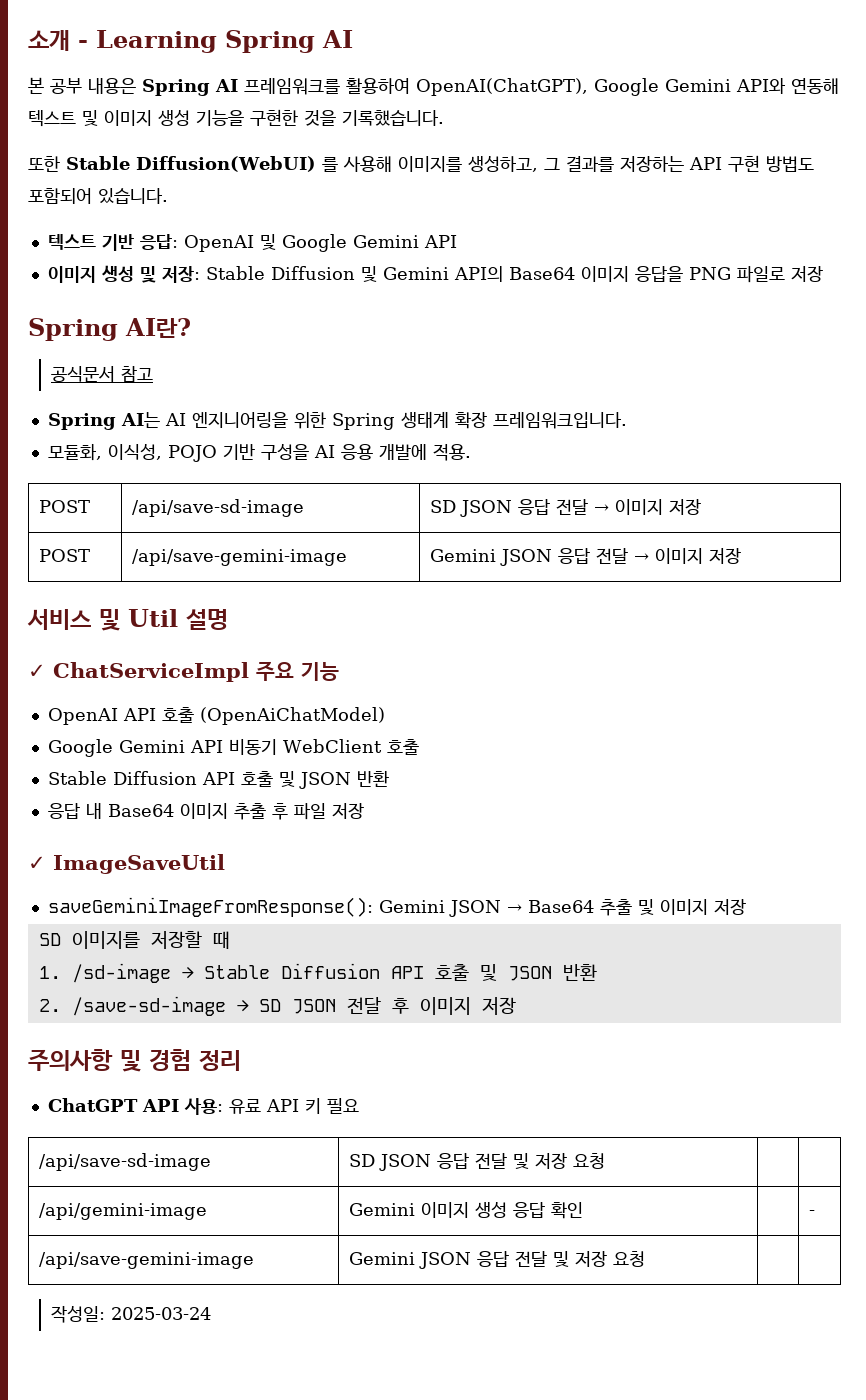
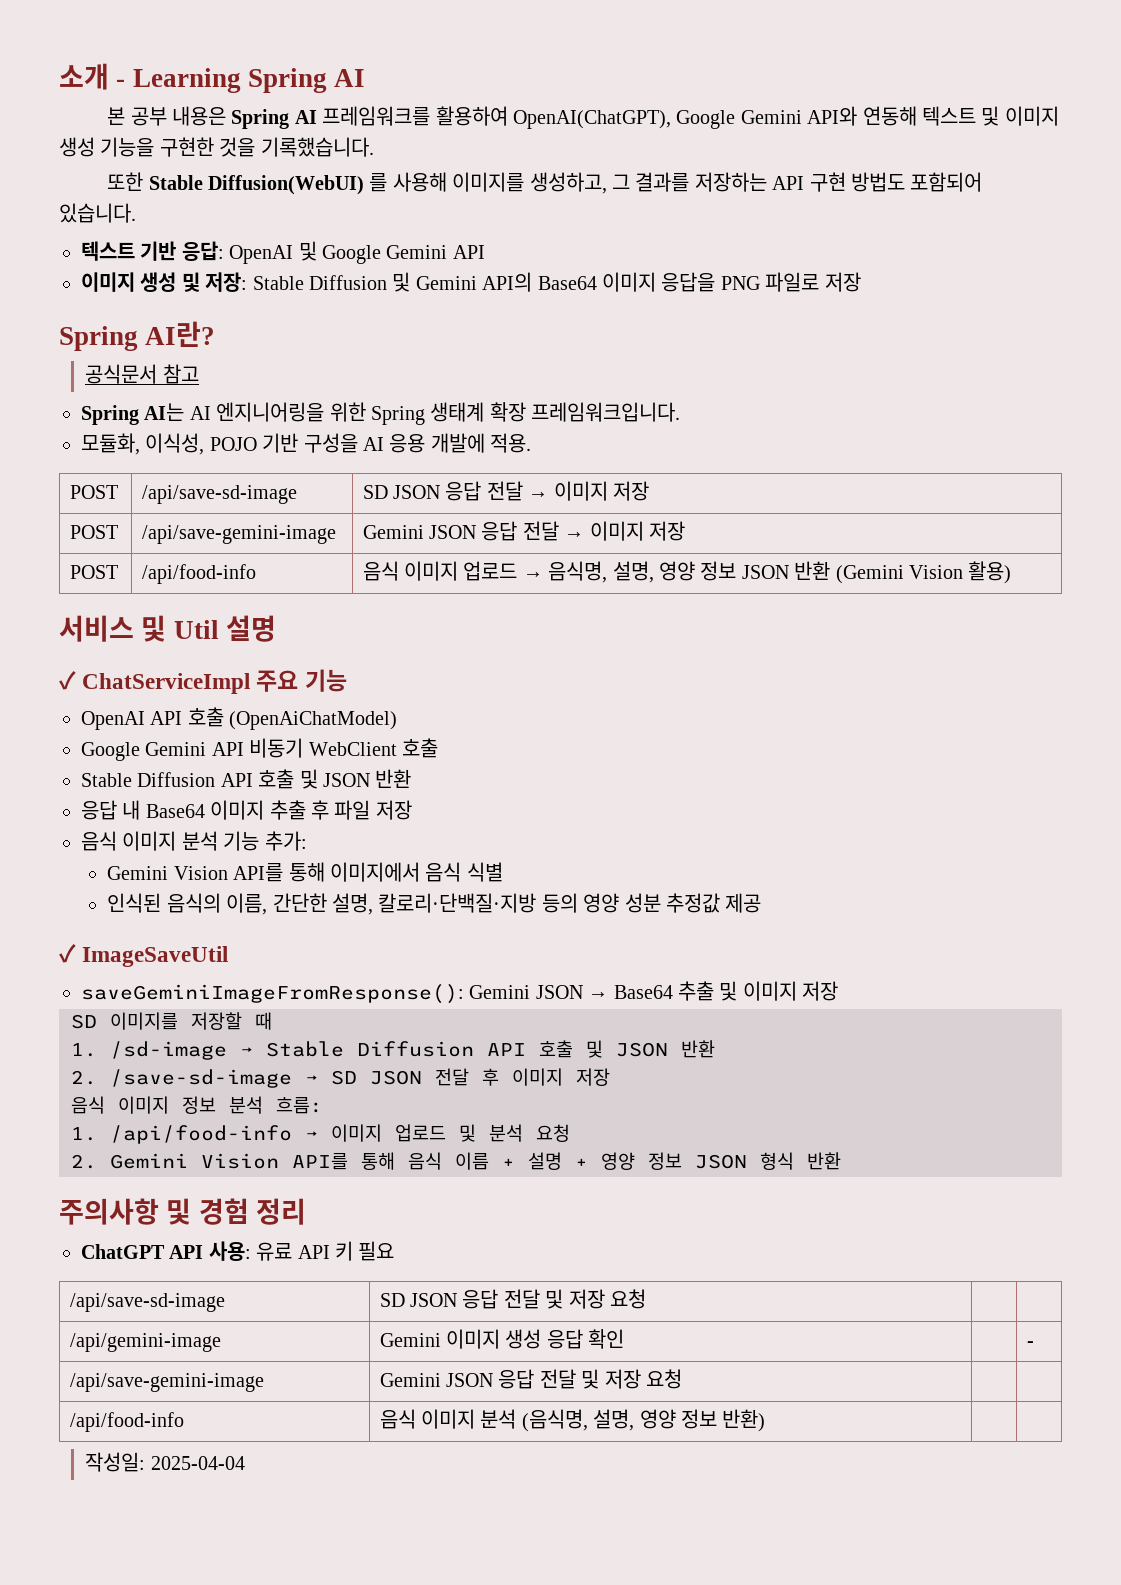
+ POST | /api/food-info | 음식 이미지 업로드 → 음식명, 설명, 영양 정보 JSON 반환 (Gemini Vision 활용)
+ 음식 이미지 분석 기능 추가:
+ Gemini Vision API를 통해 이미지에서 음식 식별
+ 인식된 음식의 이름, 간단한 설명, 칼로리·단백질·지방 등의 영양 성분 추정값 제공
+ 음식 이미지 정보 분석 흐름:
+ 1. /api/food-info → 이미지 업로드 및 분석 요청
+ 2. Gemini Vision API를 통해 음식 이름 + 설명 + 영양 정보 JSON 형식 반환
+ /api/food-info | 음식 이미지 분석 (음식명, 설명, 영양 정보 반환) | |
- 작성일: 2025-03-24
+ 작성일: 2025-04-04

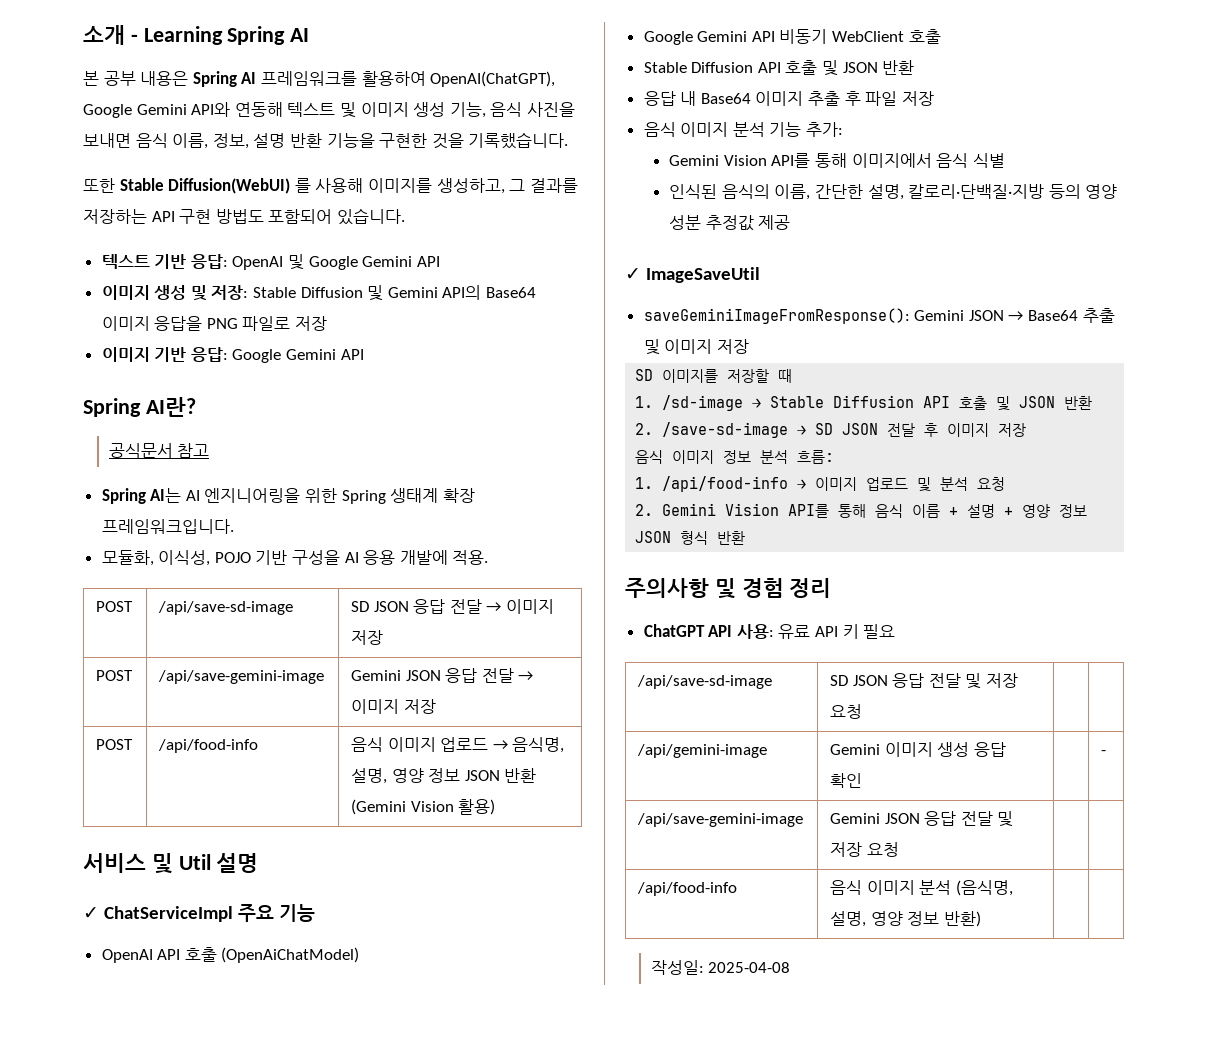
- 본 공부 내용은 Spring AI 프레임워크를 활용하여 OpenAI(ChatGPT), Google Gemini API와 연동해 텍스트 및 이미지 생성 기능을 구현한 것을 기록했습니다.
+ 본 공부 내용은 Spring AI 프레임워크를 활용하여 OpenAI(ChatGPT), Google Gemini API와 연동해 텍스트 및 이미지 생성 기능, 음식 사진을 보내면 음식 이름, 정보, 설명 반환 기능을 구현한 것을 기록했습니다.
+ 이미지 기반 응답: Google Gemini API
- 작성일: 2025-04-04
+ 작성일: 2025-04-08

